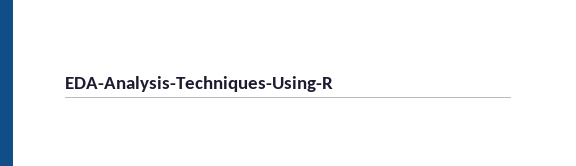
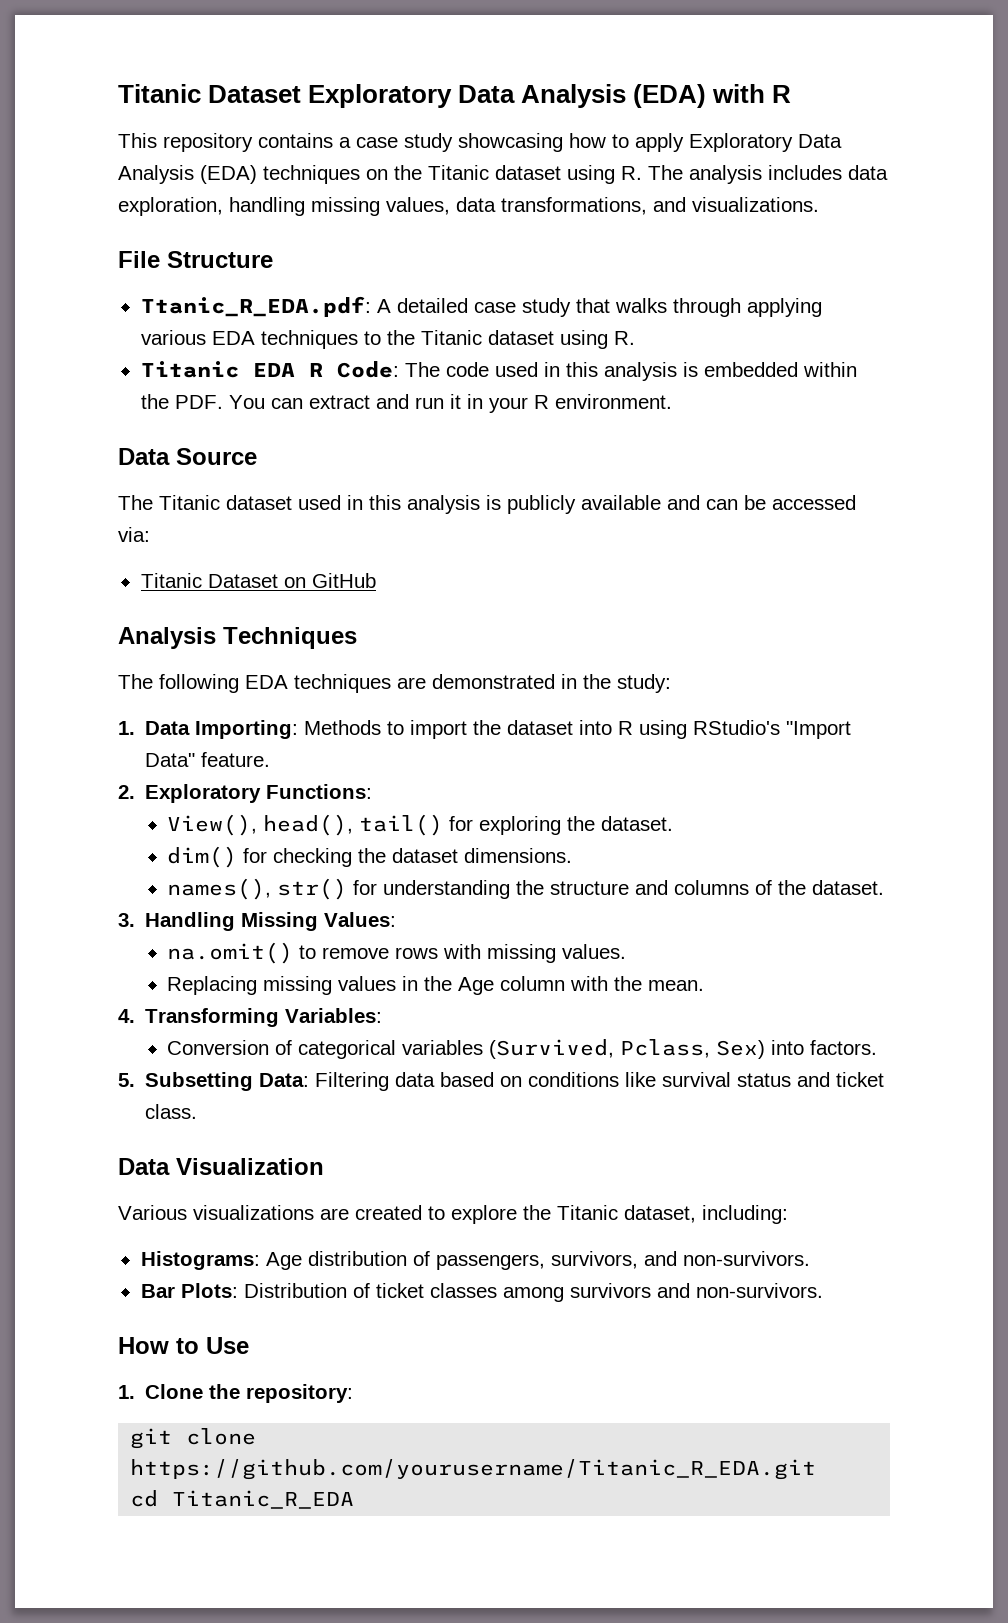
- EDA-Analysis-Techniques-Using-R
+ Titanic Dataset Exploratory Data Analysis (EDA) with R
+ This repository contains a case study showcasing how to apply Exploratory Data Analysis (EDA) techniques on the Titanic dataset using R. The analysis includes data exploration, handling missing values, data transformations, and visualizations.
+ File Structure
+ Ttanic_R_EDA.pdf: A detailed case study that walks through applying various EDA techniques to the Titanic dataset using R.
+ Titanic EDA R Code: The code used in this analysis is embedded within the PDF. You can extract and run it in your R environment.
+ Data Source
+ The Titanic dataset used in this analysis is publicly available and can be accessed via:
+ Titanic Dataset on GitHub
+ Analysis Techniques
+ The following EDA techniques are demonstrated in the study:
+ 1. Data Importing: Methods to import the dataset into R using RStudio's "Import Data" feature.
+ 2. Exploratory Functions:
+ View(), head(), tail() for exploring the dataset.
+ dim() for checking the dataset dimensions.
+ names(), str() for understanding the structure and columns of the dataset.
+ 3. Handling Missing Values:
+ na.omit() to remove rows with missing values.
+ Replacing missing values in the Age column with the mean.
+ 4. Transforming Variables:
+ Conversion of categorical variables (Survived, Pclass, Sex) into factors.
+ 5. Subsetting Data: Filtering data based on conditions like survival status and ticket class.
+ Data Visualization
+ Various visualizations are created to explore the Titanic dataset, including:
+ Histograms: Age distribution of passengers, survivors, and non-survivors.
+ Bar Plots: Distribution of ticket classes among survivors and non-survivors.
+ How to Use
+ 1. Clone the repository:
+ git clone https://github.com/yourusername/Titanic_R_EDA.git
+ cd Titanic_R_EDA

